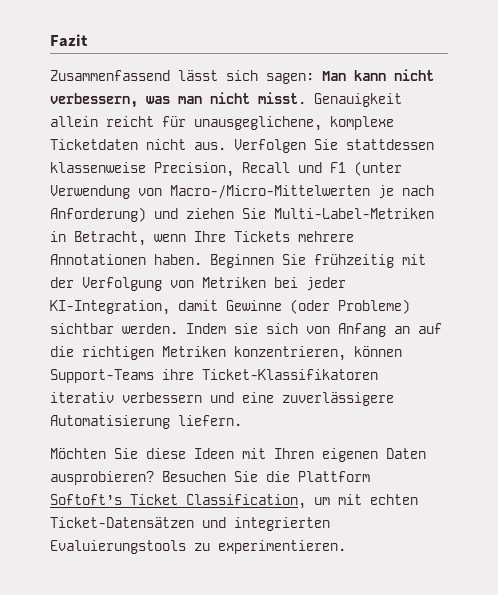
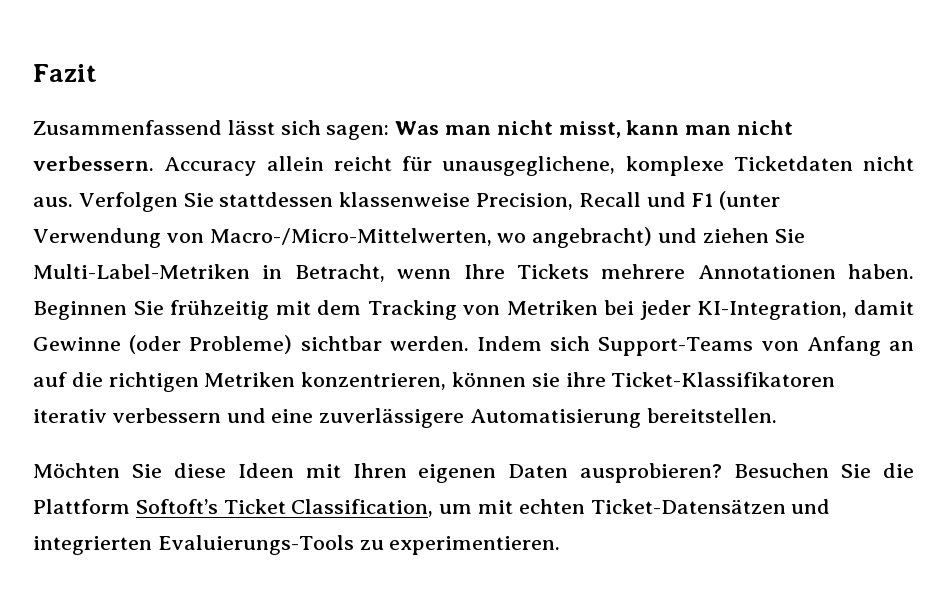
- Zusammenfassend lässt sich sagen: Man kann nicht verbessern, was man nicht misst. Genauigkeit allein reicht für unausgeglichene, komplexe Ticketdaten nicht aus.
+ Zusammenfassend lässt sich sagen: Was man nicht misst, kann man nicht verbessern. Accuracy allein reicht für unausgeglichene, komplexe Ticketdaten nicht aus.
- Verfolgen Sie stattdessen klassenweise Precision, Recall und F1 (unter Verwendung von Macro-/Micro-Mittelwerten je nach Anforderung) und ziehen Sie Multi-Label-Metriken in Betracht, wenn Ihre Tickets mehrere Annotationen haben.
+ Verfolgen Sie stattdessen klassenweise Precision, Recall und F1 (unter Verwendung von Macro-/Micro-Mittelwerten, wo angebracht) und ziehen Sie Multi-Label-Metriken in Betracht, wenn Ihre Tickets mehrere Annotationen haben.
- Beginnen Sie frühzeitig mit der Verfolgung von Metriken bei jeder KI-Integration, damit Gewinne (oder Probleme) sichtbar werden.
+ Beginnen Sie frühzeitig mit dem Tracking von Metriken bei jeder KI-Integration, damit Gewinne (oder Probleme) sichtbar werden.
- Indem sie sich von Anfang an auf die richtigen Metriken konzentrieren, können Support-Teams ihre Ticket-Klassifikatoren iterativ verbessern und eine zuverlässigere Automatisierung liefern.
+ Indem sich Support-Teams von Anfang an auf die richtigen Metriken konzentrieren, können sie ihre Ticket-Klassifikatoren iterativ verbessern und eine zuverlässigere Automatisierung bereitstellen.
- Besuchen Sie die Plattform Softoft’s Ticket Classification, um mit echten Ticket-Datensätzen und integrierten Evaluierungstools zu experimentieren.
+ Besuchen Sie die Plattform Softoft’s Ticket Classification, um mit echten Ticket-Datensätzen und integrierten Evaluierungs-Tools zu experimentieren.

